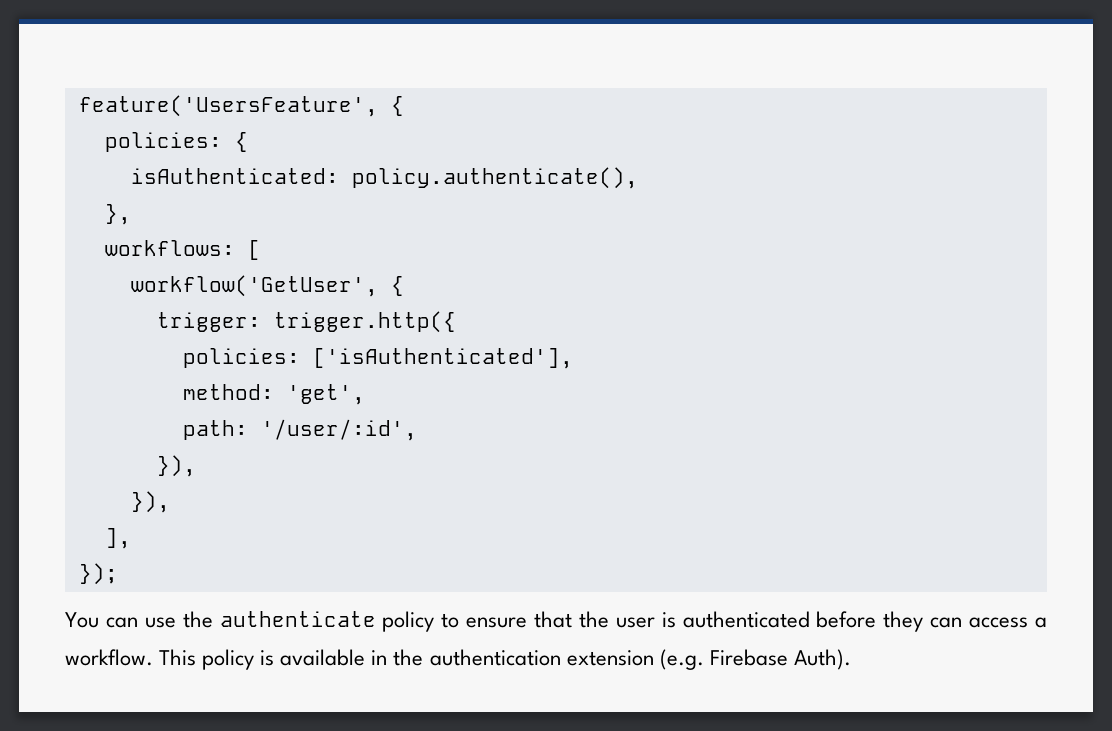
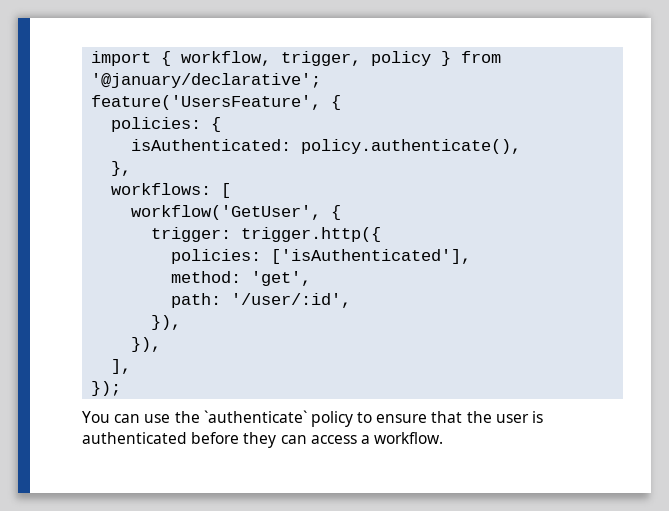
+ import { workflow, trigger, policy } from '@january/declarative';
- You can use the authenticate policy to ensure that the user is authenticated before they can access a workflow. This policy is available in the authentication extension (e.g. Firebase Auth).
+ You can use the `authenticate` policy to ensure that the user is authenticated before they can access a workflow.

